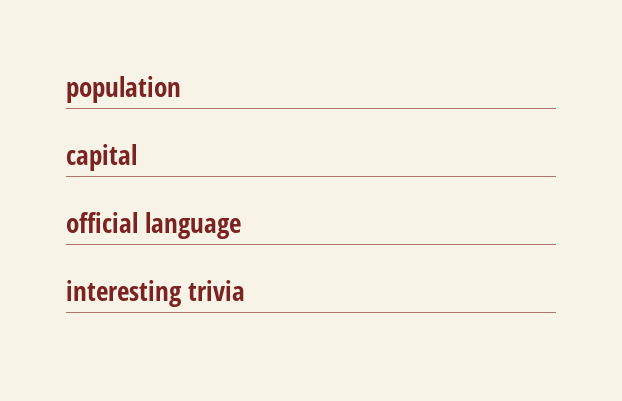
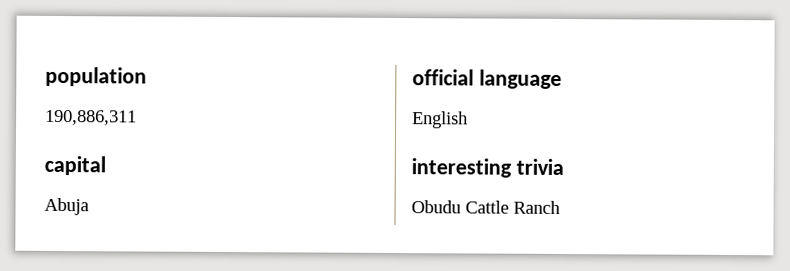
+ 190,886,311
+ Abuja
+ English
+ Obudu Cattle Ranch

